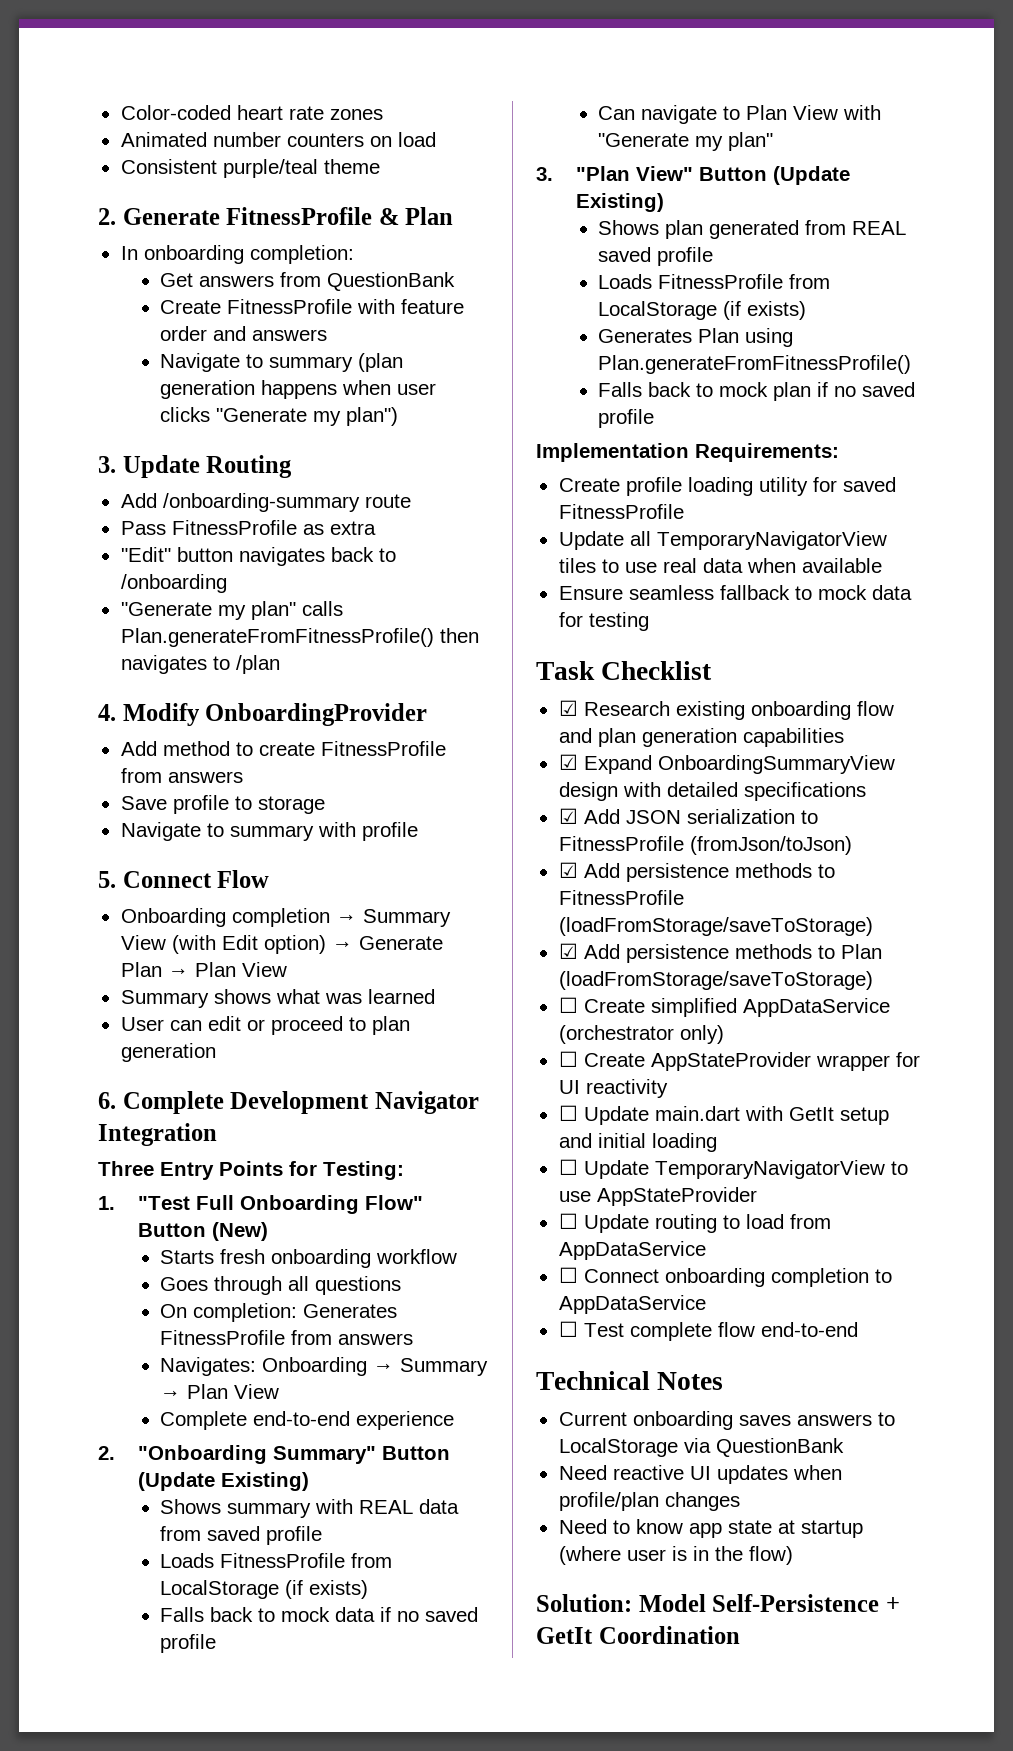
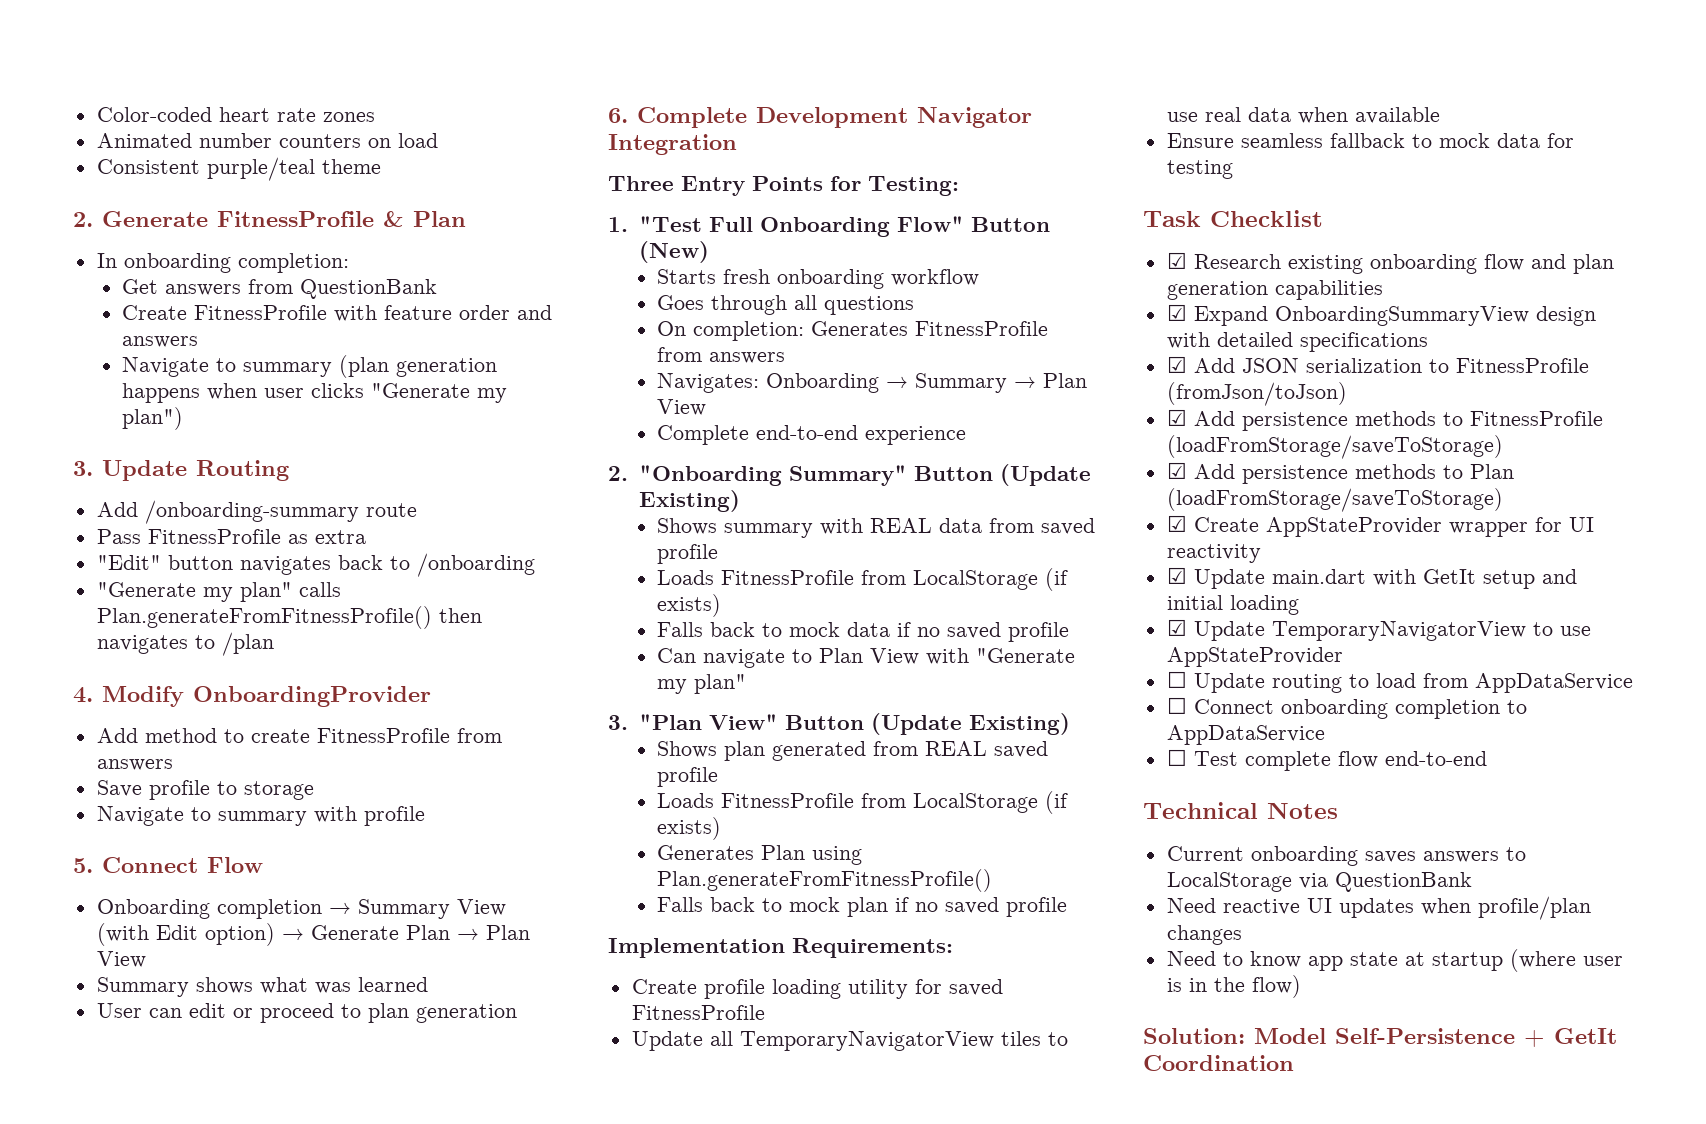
- ☐ Create simplified AppDataService (orchestrator only)
- ☐ Create AppStateProvider wrapper for UI reactivity
+ ☑ Create AppStateProvider wrapper for UI reactivity
- ☐ Update main.dart with GetIt setup and initial loading
+ ☑ Update main.dart with GetIt setup and initial loading
- ☐ Update TemporaryNavigatorView to use AppStateProvider
+ ☑ Update TemporaryNavigatorView to use AppStateProvider

